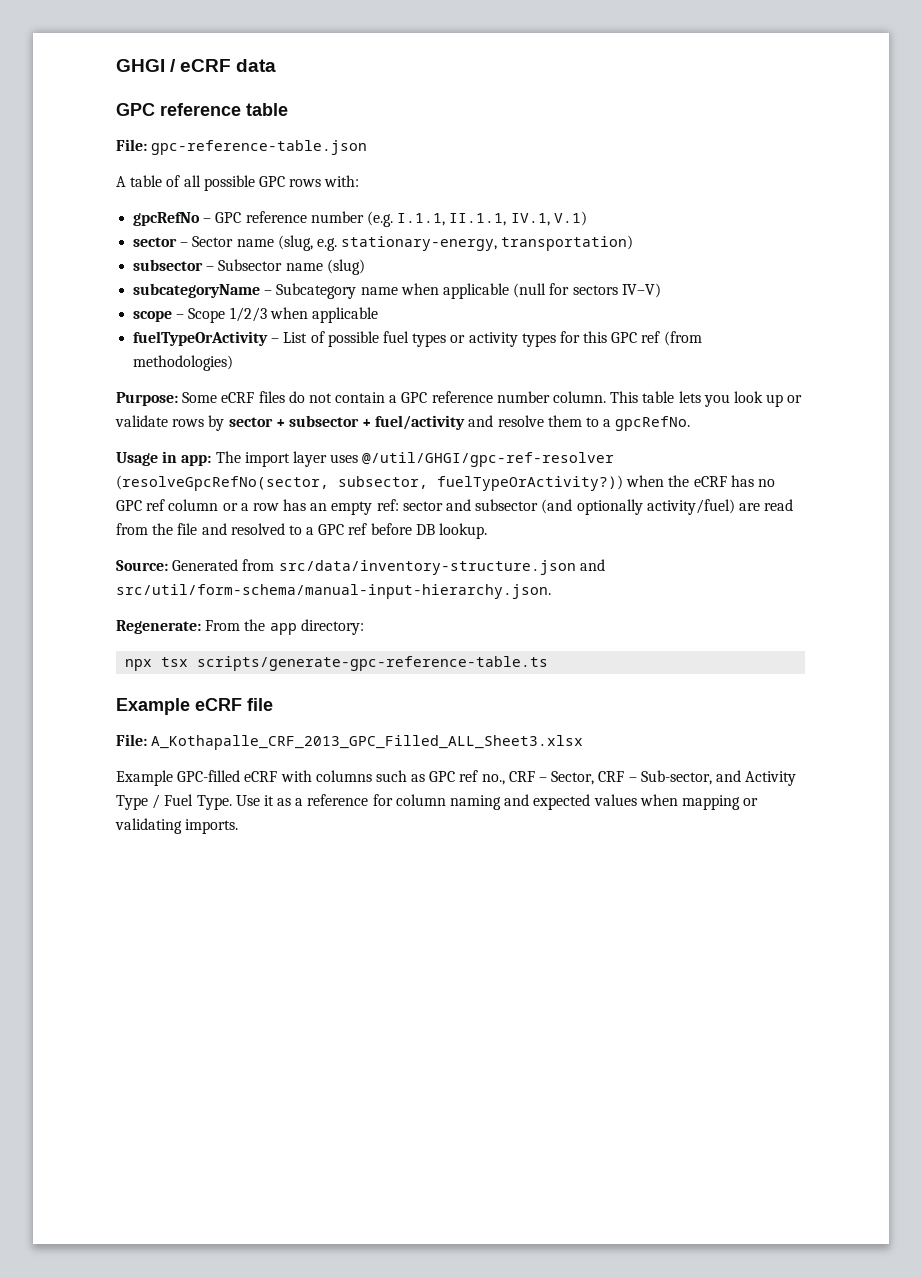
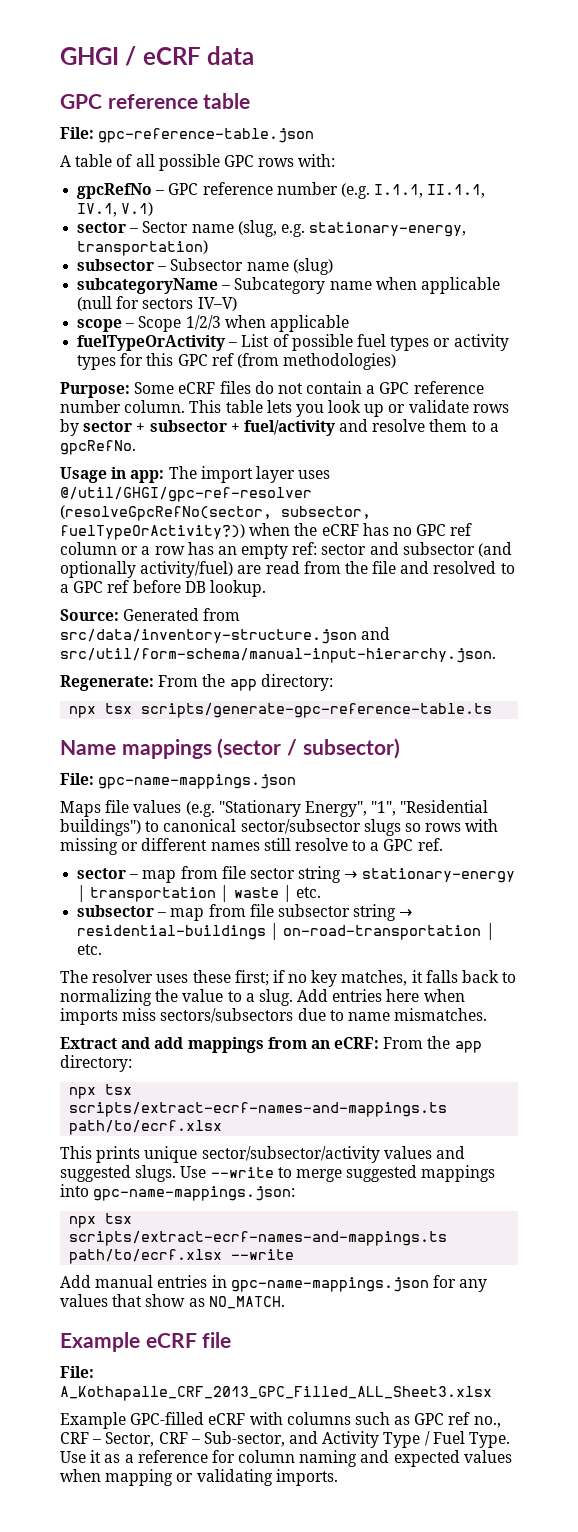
+ Name mappings (sector / subsector)
+ File: gpc-name-mappings.json
+ Maps file values (e.g. "Stationary Energy", "1", "Residential buildings") to canonical sector/subsector slugs so rows with missing or different names still resolve to a GPC ref.
+ sector – map from file sector string → stationary-energy | transportation | waste | etc.
+ subsector – map from file subsector string → residential-buildings | on-road-transportation | etc.
+ The resolver uses these first; if no key matches, it falls back to normalizing the value to a slug. Add entries here when imports miss sectors/subsectors due to name mismatches.
+ Extract and add mappings from an eCRF: From the app directory:
+ npx tsx scripts/extract-ecrf-names-and-mappings.ts path/to/ecrf.xlsx
+ This prints unique sector/subsector/activity values and suggested slugs. Use --write to merge suggested mappings into gpc-name-mappings.json:
+ npx tsx scripts/extract-ecrf-names-and-mappings.ts path/to/ecrf.xlsx --write
+ Add manual entries in gpc-name-mappings.json for any values that show as NO_MATCH.

